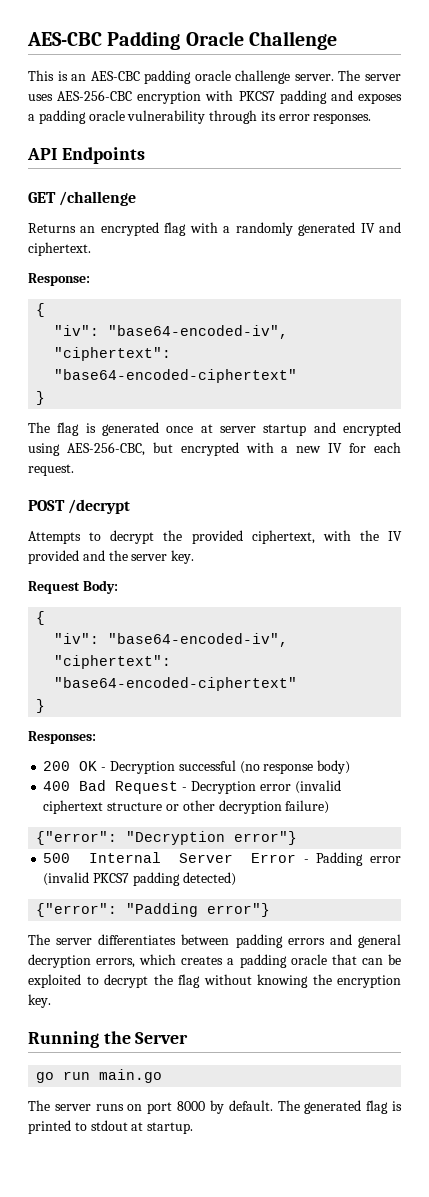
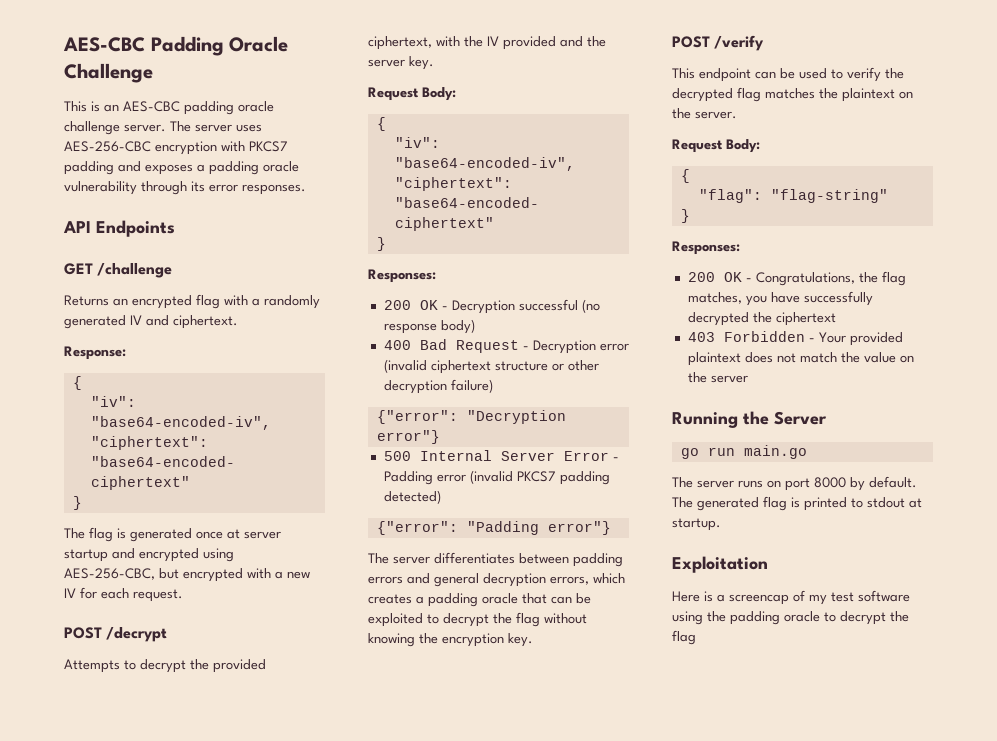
+ POST /verify
+ This endpoint can be used to verify the decrypted flag matches the plaintext on the server.
+ Request Body:
+ {
+ "flag": "flag-string"
+ }
+ Responses:
+ 200 OK - Congratulations, the flag matches, you have successfully decrypted the ciphertext
+ 403 Forbidden - Your provided plaintext does not match the value on the server
+ Exploitation
+ Here is a screencap of my test software using the padding oracle to decrypt the flag

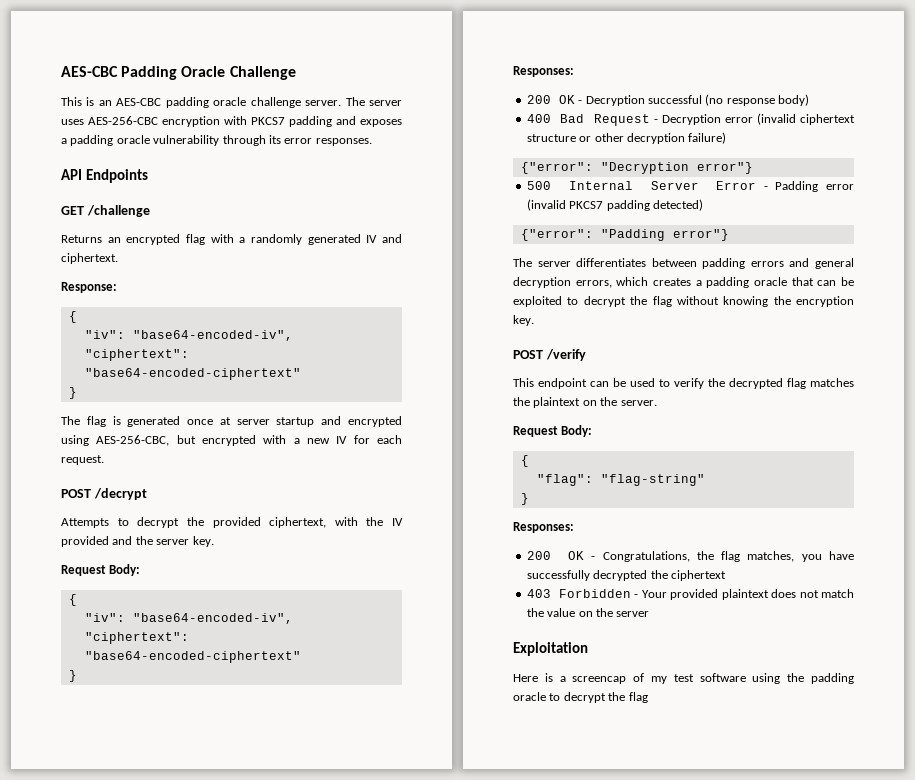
- Running the Server
- go run main.go
- The server runs on port 8000 by default. The generated flag is printed to stdout at startup.

